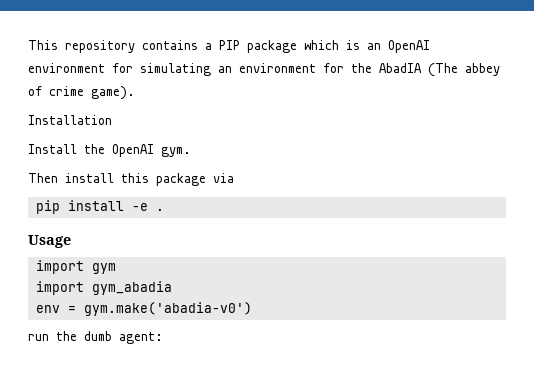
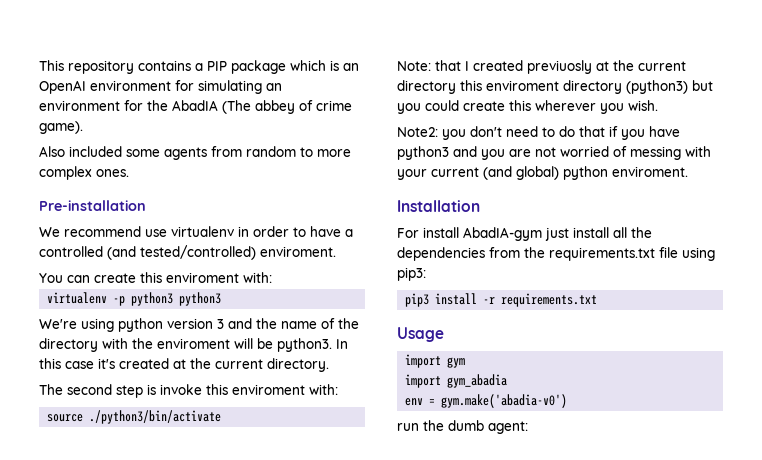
+ Also included some agents from random to more complex ones.
+ Pre-installation
+ We recommend use virtualenv in order to have a controlled (and tested/controlled) enviroment.
+ You can create this enviroment with:
+ virtualenv -p python3 python3
+ We're using python version 3 and the name of the directory with the enviroment will be python3. In this case it's created at the current directory.
+ The second step is invoke this enviroment with:
+ source ./python3/bin/activate
+ Note: that I created previuosly at the current directory this enviroment directory (python3) but you could create this wherever you wish.
+ Note2: you don't need to do that if you have python3 and you are not worried of messing with your current (and global) python enviroment.
  Installation
- Install the OpenAI gym.
- Then install this package via
- pip install -e .
+ For install AbadIA-gym just install all the dependencies from the requirements.txt file using pip3:
+ pip3 install -r requirements.txt

